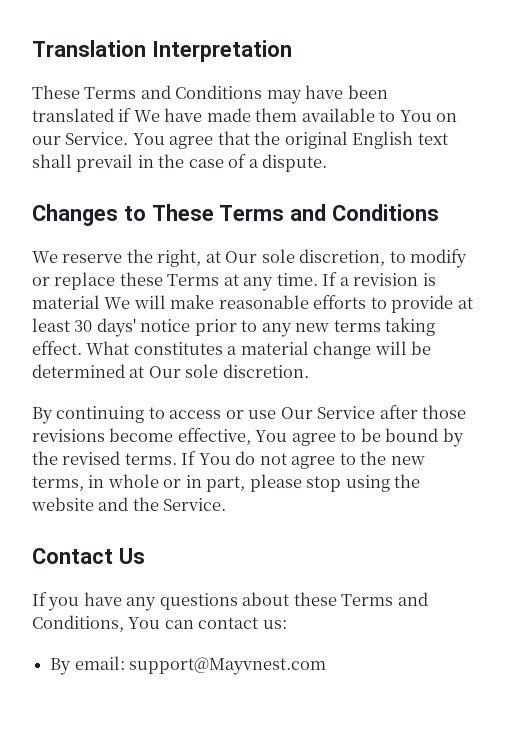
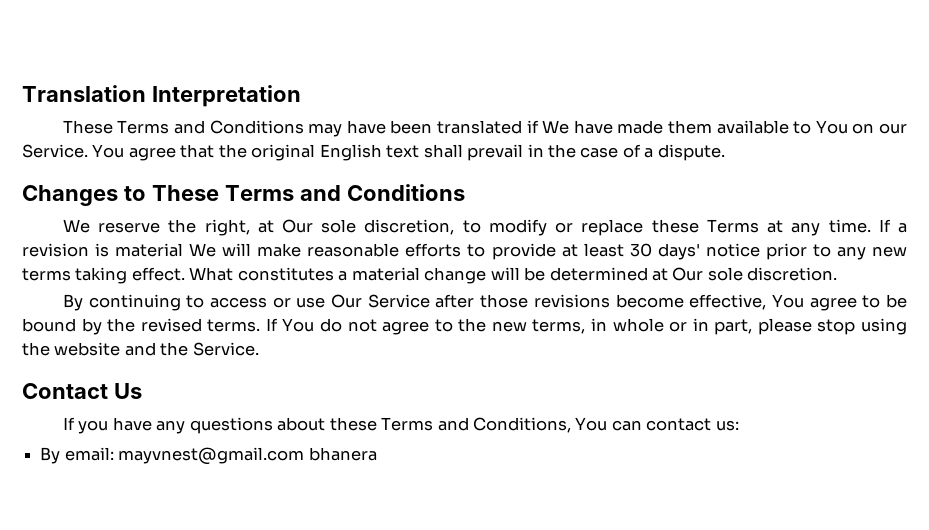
- By email: support@Mayvnest.com
+ By email: mayvnest@gmail.com bhanera

